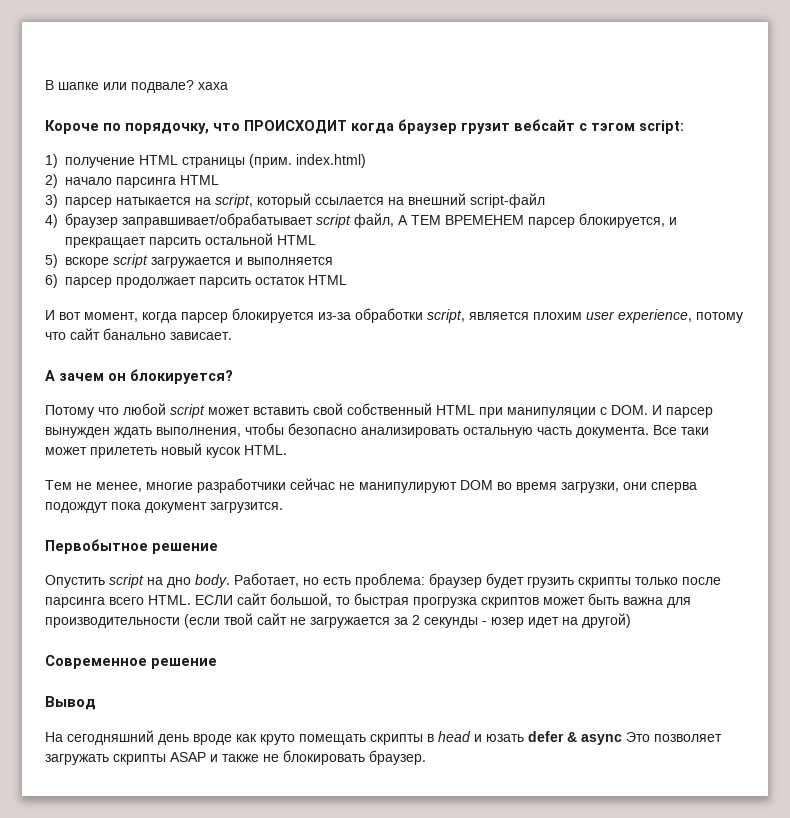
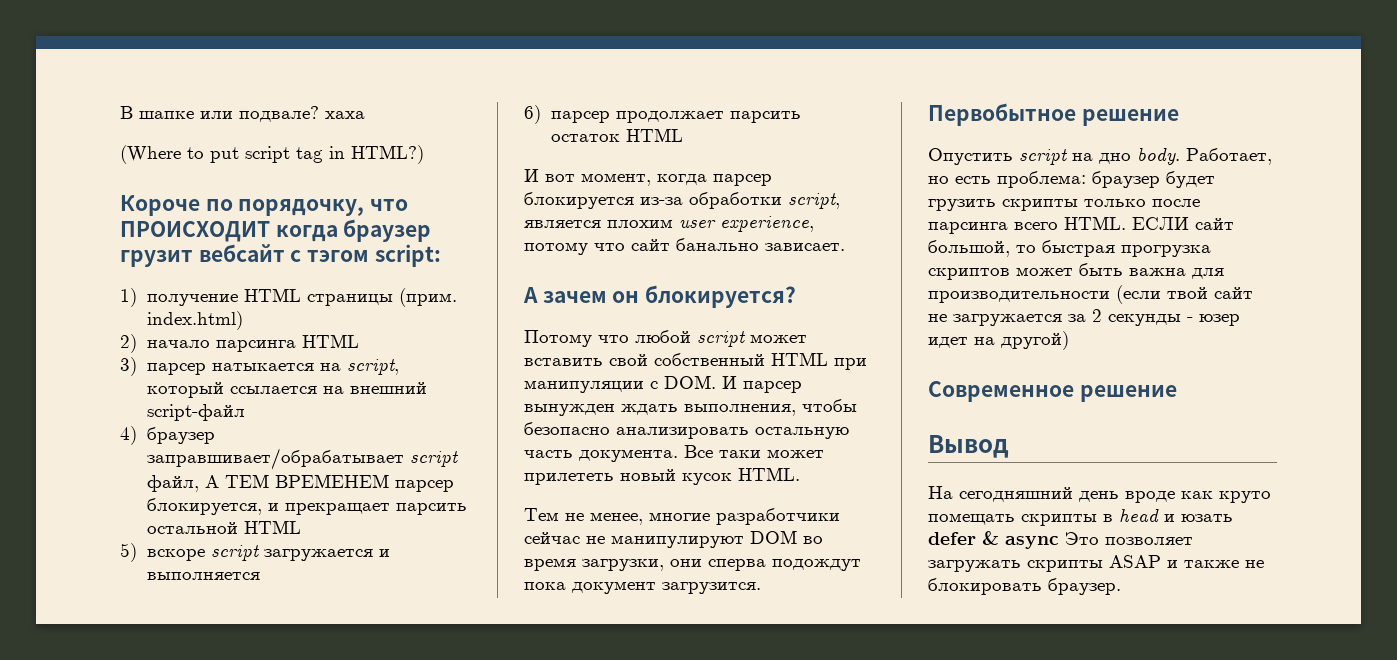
+ (Where to put script tag in HTML?)

